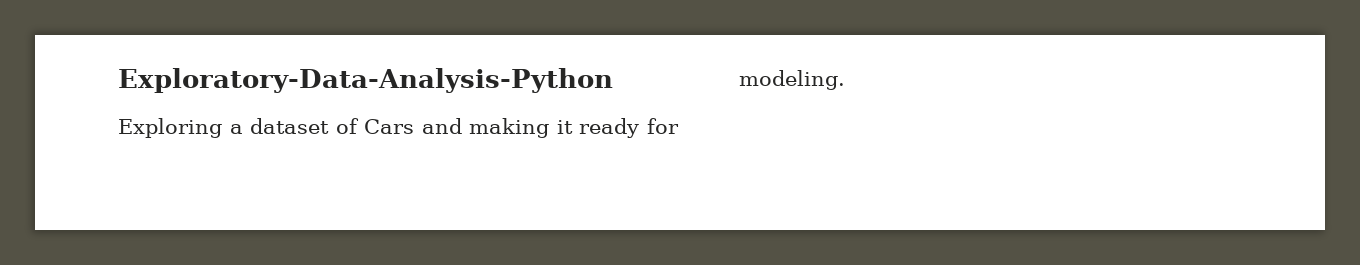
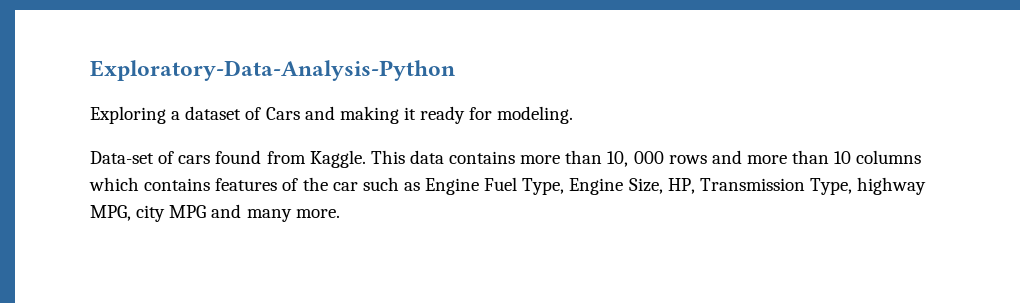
+ Data-set of cars found from Kaggle. This data contains more than 10, 000 rows and more than 10 columns which contains features of the car such as Engine Fuel Type, Engine Size, HP, Transmission Type, highway MPG, city MPG and many more.

